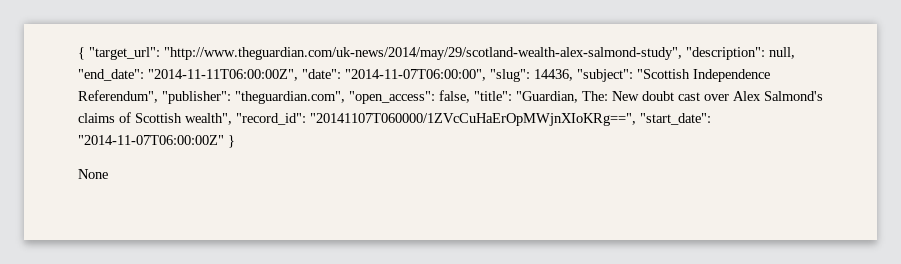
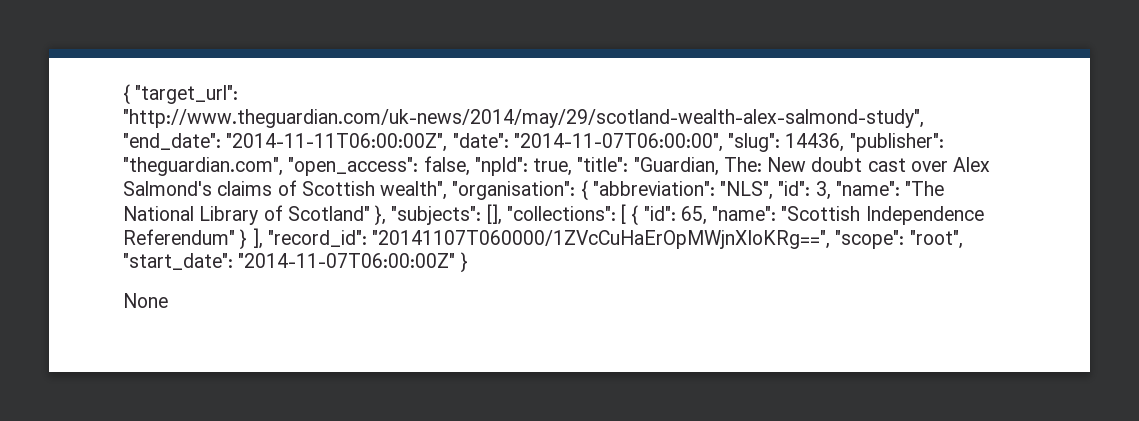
- { "target_url": "http://www.theguardian.com/uk-news/2014/may/29/scotland-wealth-alex-salmond-study", "description": null, "end_date": "2014-11-11T06:00:00Z", "date": "2014-11-07T06:00:00", "slug": 14436, "subject": "Scottish Independence Referendum", "publisher": "theguardian.com", "open_access": false, "title": "Guardian, The: New doubt cast over Alex Salmond's claims of Scottish wealth", "record_id": "20141107T060000/1ZVcCuHaErOpMWjnXIoKRg==", "start_date": "2014-11-07T06:00:00Z" }
+ { "target_url": "http://www.theguardian.com/uk-news/2014/may/29/scotland-wealth-alex-salmond-study", "end_date": "2014-11-11T06:00:00Z", "date": "2014-11-07T06:00:00", "slug": 14436, "publisher": "theguardian.com", "open_access": false, "npld": true, "title": "Guardian, The: New doubt cast over Alex Salmond's claims of Scottish wealth", "organisation": { "abbreviation": "NLS", "id": 3, "name": "The National Library of Scotland" }, "subjects": [], "collections": [ { "id": 65, "name": "Scottish Independence Referendum" } ], "record_id": "20141107T060000/1ZVcCuHaErOpMWjnXIoKRg==", "scope": "root", "start_date": "2014-11-07T06:00:00Z" }

